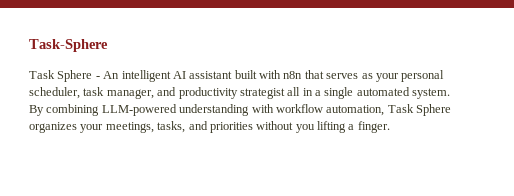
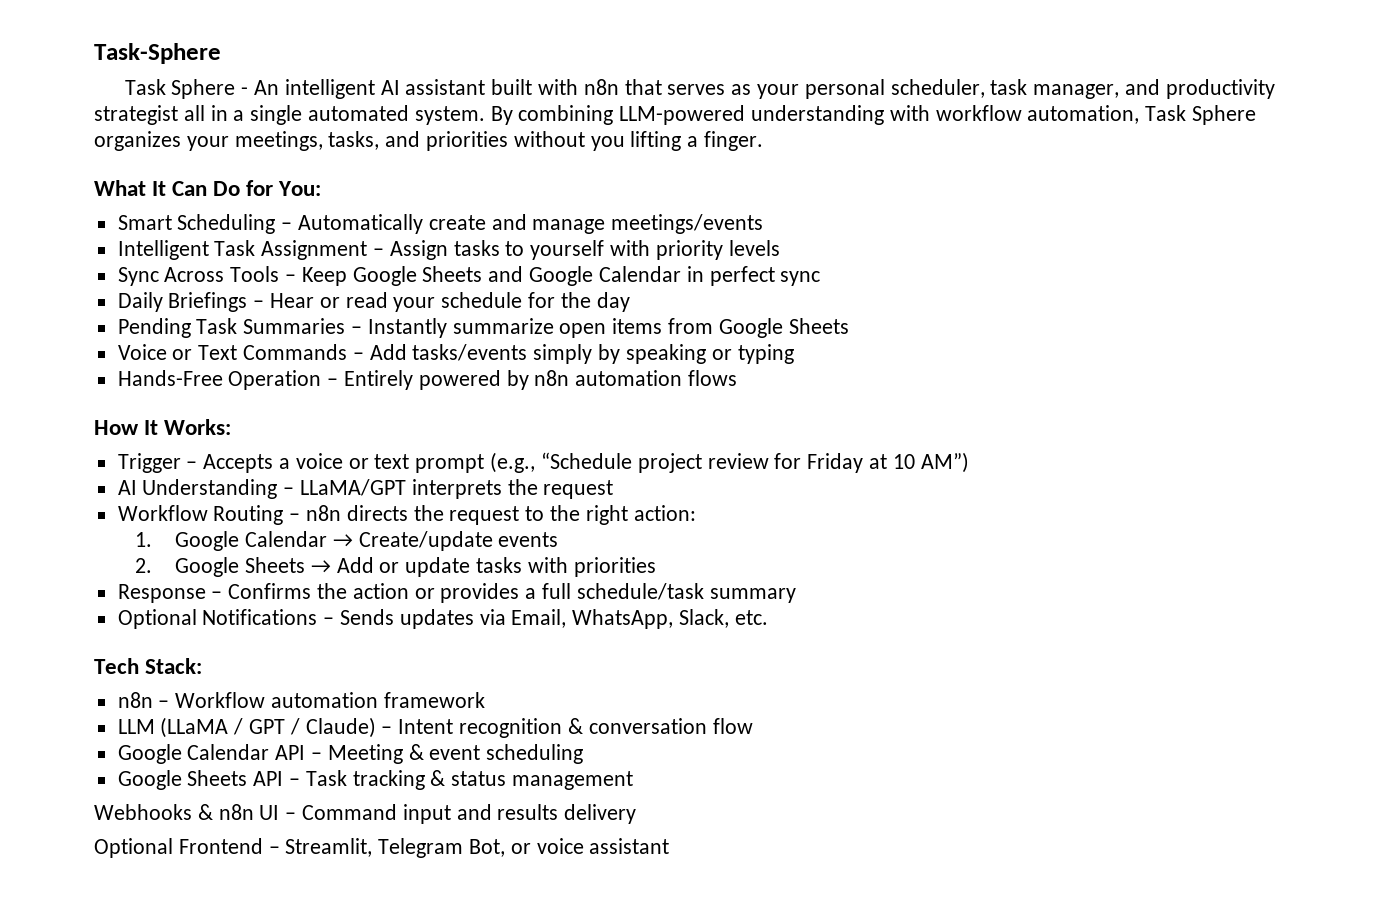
+ What It Can Do for You:
+ Smart Scheduling – Automatically create and manage meetings/events
+ Intelligent Task Assignment – Assign tasks to yourself with priority levels
+ Sync Across Tools – Keep Google Sheets and Google Calendar in perfect sync
+ Daily Briefings – Hear or read your schedule for the day
+ Pending Task Summaries – Instantly summarize open items from Google Sheets
+ Voice or Text Commands – Add tasks/events simply by speaking or typing
+ Hands-Free Operation – Entirely powered by n8n automation flows
+ How It Works:
+ Trigger – Accepts a voice or text prompt (e.g., “Schedule project review for Friday at 10 AM”)
+ AI Understanding – LLaMA/GPT interprets the request
+ Workflow Routing – n8n directs the request to the right action:
+ 1. Google Calendar → Create/update events
+ 2. Google Sheets → Add or update tasks with priorities
+ Response – Confirms the action or provides a full schedule/task summary
+ Optional Notifications – Sends updates via Email, WhatsApp, Slack, etc.
+ Tech Stack:
+ n8n – Workflow automation framework
+ LLM (LLaMA / GPT / Claude) – Intent recognition & conversation flow
+ Google Calendar API – Meeting & event scheduling
+ Google Sheets API – Task tracking & status management
+ Webhooks & n8n UI – Command input and results delivery
+ Optional Frontend – Streamlit, Telegram Bot, or voice assistant

